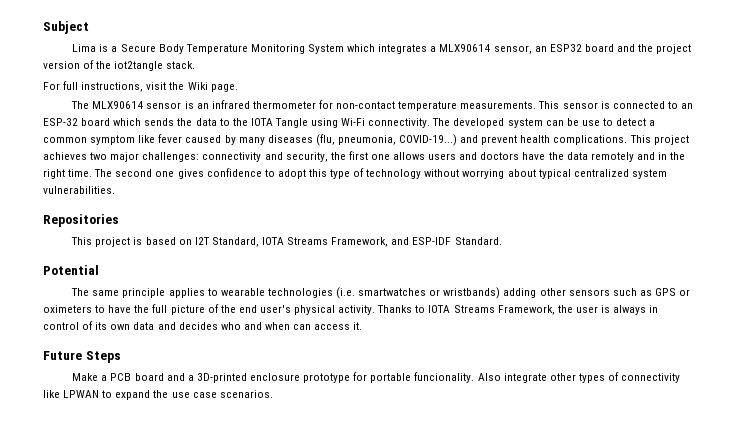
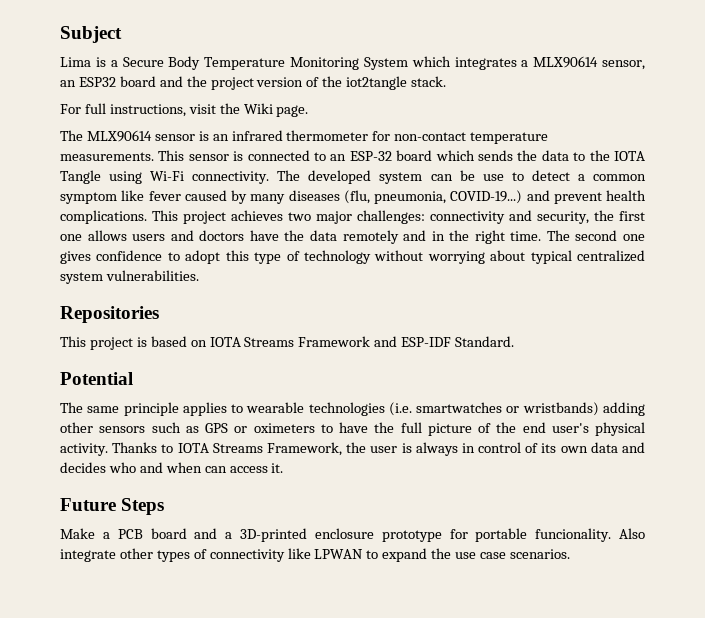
- This project is based on I2T Standard, IOTA Streams Framework, and ESP-IDF Standard.
+ This project is based on IOTA Streams Framework and ESP-IDF Standard.

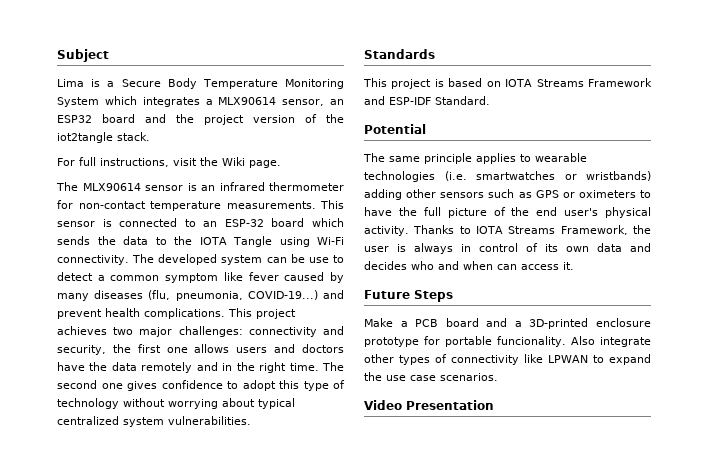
- Repositories
+ Standards
+ Video Presentation

